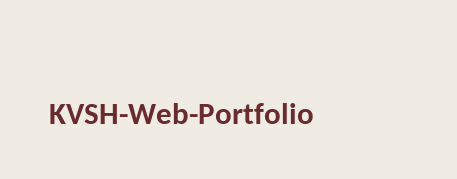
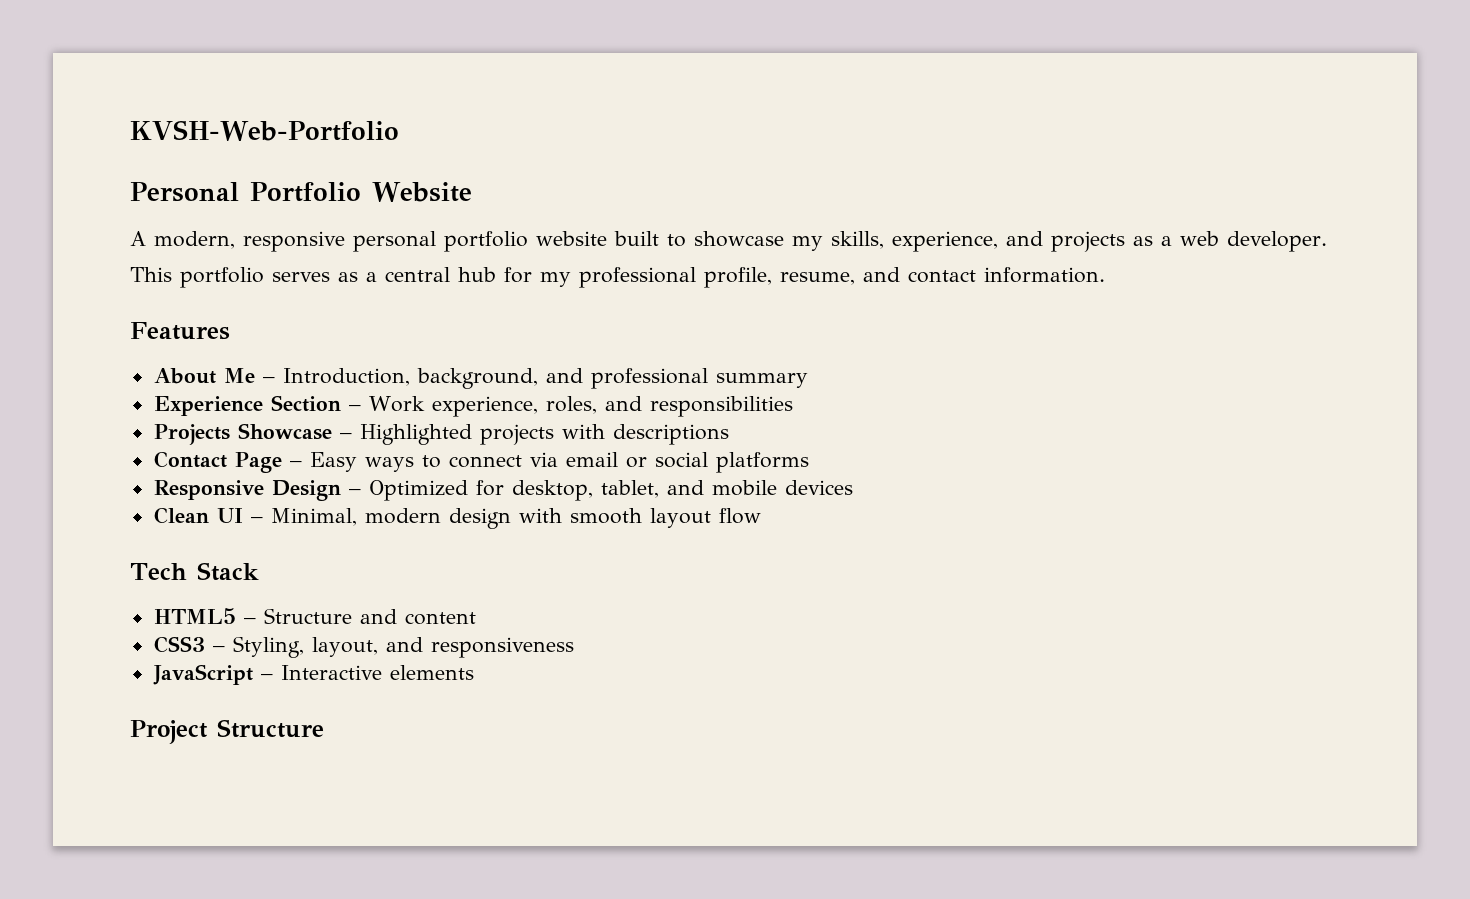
+ Personal Portfolio Website
+ A modern, responsive personal portfolio website built to showcase my skills, experience, and projects as a web developer.
+ This portfolio serves as a central hub for my professional profile, resume, and contact information.
+ Features
+ About Me – Introduction, background, and professional summary
+ Experience Section – Work experience, roles, and responsibilities
+ Projects Showcase – Highlighted projects with descriptions
+ Contact Page – Easy ways to connect via email or social platforms
+ Responsive Design – Optimized for desktop, tablet, and mobile devices
+ Clean UI – Minimal, modern design with smooth layout flow
+ Tech Stack
+ HTML5 – Structure and content
+ CSS3 – Styling, layout, and responsiveness
+ JavaScript – Interactive elements
+ Project Structure

